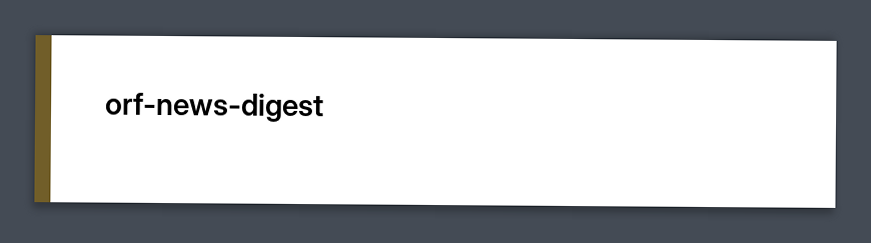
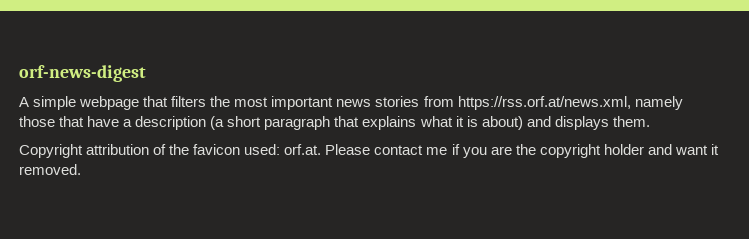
+ A simple webpage that filters the most important news stories from https://rss.orf.at/news.xml, namely those that have a description (a short paragraph that explains what it is about) and displays them.
+ Copyright attribution of the favicon used: orf.at. Please contact me if you are the copyright holder and want it removed.

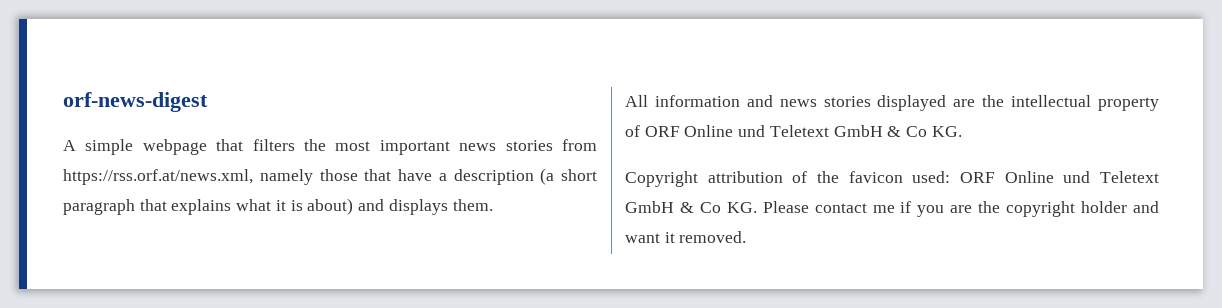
+ All information and news stories displayed are the intellectual property of ORF Online und Teletext GmbH & Co KG.
- Copyright attribution of the favicon used: orf.at. Please contact me if you are the copyright holder and want it removed.
+ Copyright attribution of the favicon used: ORF Online und Teletext GmbH & Co KG. Please contact me if you are the copyright holder and want it removed.

